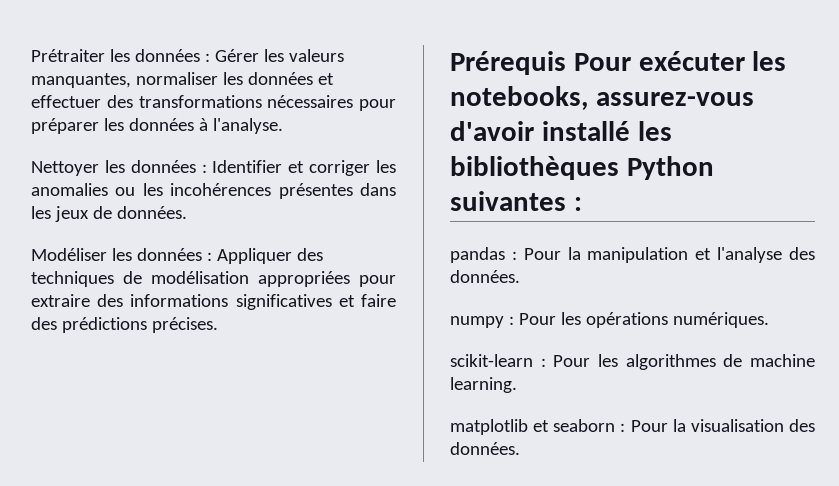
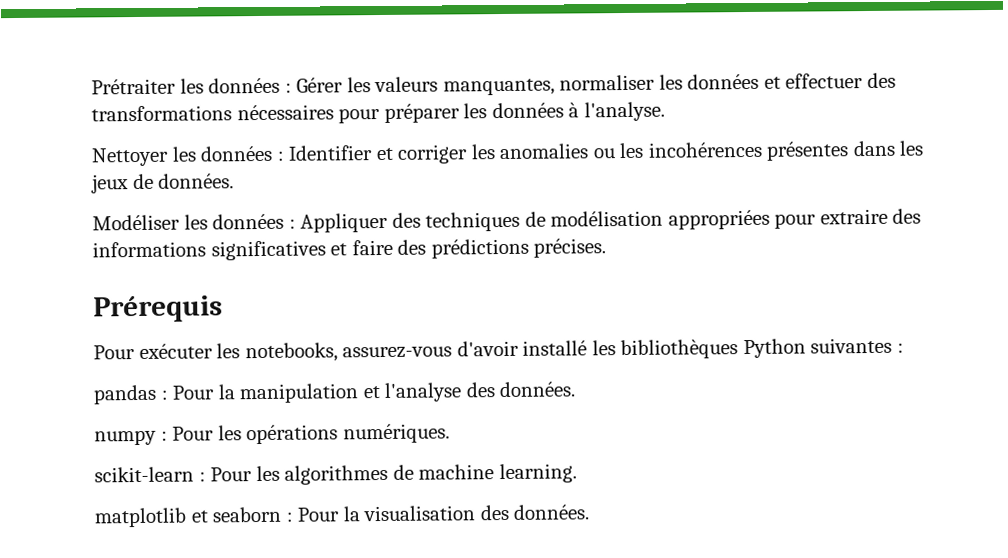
- Prérequis Pour exécuter les notebooks, assurez-vous d'avoir installé les bibliothèques Python suivantes :
+ Prérequis
+ Pour exécuter les notebooks, assurez-vous d'avoir installé les bibliothèques Python suivantes :

